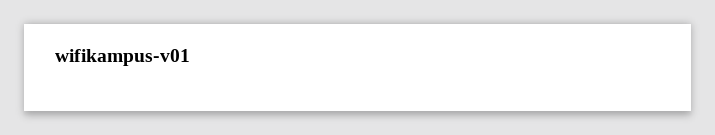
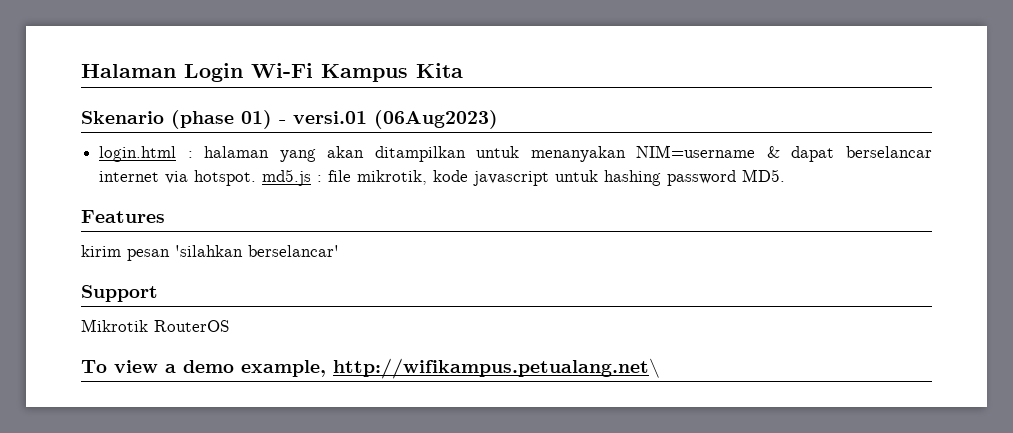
- wifikampus-v01
+ Halaman Login Wi-Fi Kampus Kita
+ Skenario (phase 01) - versi.01 (06Aug2023)
+ login.html : halaman yang akan ditampilkan untuk menanyakan NIM=username & dapat berselancar internet via hotspot. md5.js : file mikrotik, kode javascript untuk hashing password MD5.
+ Features
+ kirim pesan 'silahkan berselancar'
+ Support
+ Mikrotik RouterOS
+ To view a demo example, http://wifikampus.petualang.net\

